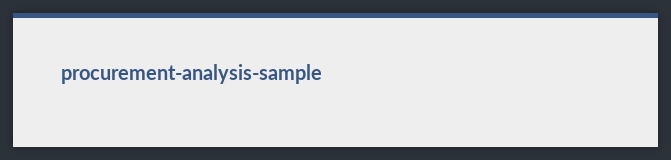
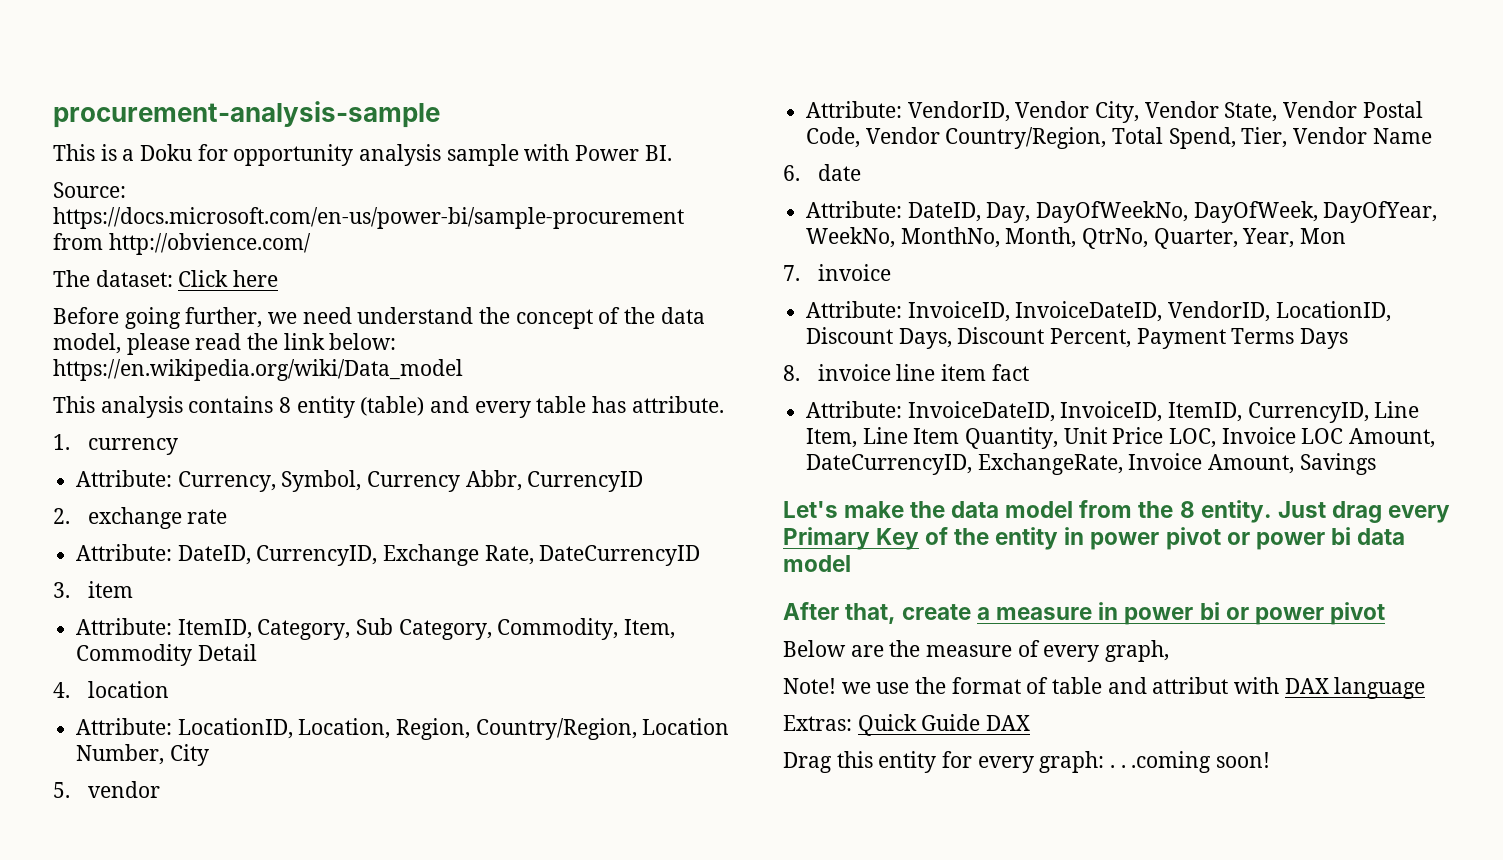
+ This is a Doku for opportunity analysis sample with Power BI.
+ Source: https://docs.microsoft.com/en-us/power-bi/sample-procurement from http://obvience.com/
+ The dataset: Click here
+ Before going further, we need understand the concept of the data model, please read the link below: https://en.wikipedia.org/wiki/Data_model
+ This analysis contains 8 entity (table) and every table has attribute.
+ 1. currency
+ Attribute: Currency, Symbol, Currency Abbr, CurrencyID
+ 2. exchange rate
+ Attribute: DateID, CurrencyID, Exchange Rate, DateCurrencyID
+ 3. item
+ Attribute: ItemID, Category, Sub Category, Commodity, Item, Commodity Detail
+ 4. location
+ Attribute: LocationID, Location, Region, Country/Region, Location Number, City
+ 5. vendor
+ Attribute: VendorID, Vendor City, Vendor State, Vendor Postal Code, Vendor Country/Region, Total Spend, Tier, Vendor Name
+ 6. date
+ Attribute: DateID, Day, DayOfWeekNo, DayOfWeek, DayOfYear, WeekNo, MonthNo, Month, QtrNo, Quarter, Year, Mon
+ 7. invoice
+ Attribute: InvoiceID, InvoiceDateID, VendorID, LocationID, Discount Days, Discount Percent, Payment Terms Days
+ 8. invoice line item fact
+ Attribute: InvoiceDateID, InvoiceID, ItemID, CurrencyID, Line Item, Line Item Quantity, Unit Price LOC, Invoice LOC Amount, DateCurrencyID, ExchangeRate, Invoice Amount, Savings
+ Let's make the data model from the 8 entity. Just drag every Primary Key of the entity in power pivot or power bi data model
+ After that, create a measure in power bi or power pivot
+ Below are the measure of every graph,
+ Note! we use the format of table and attribut with DAX language
+ Extras: Quick Guide DAX
+ Drag this entity for every graph: . . .coming soon!

